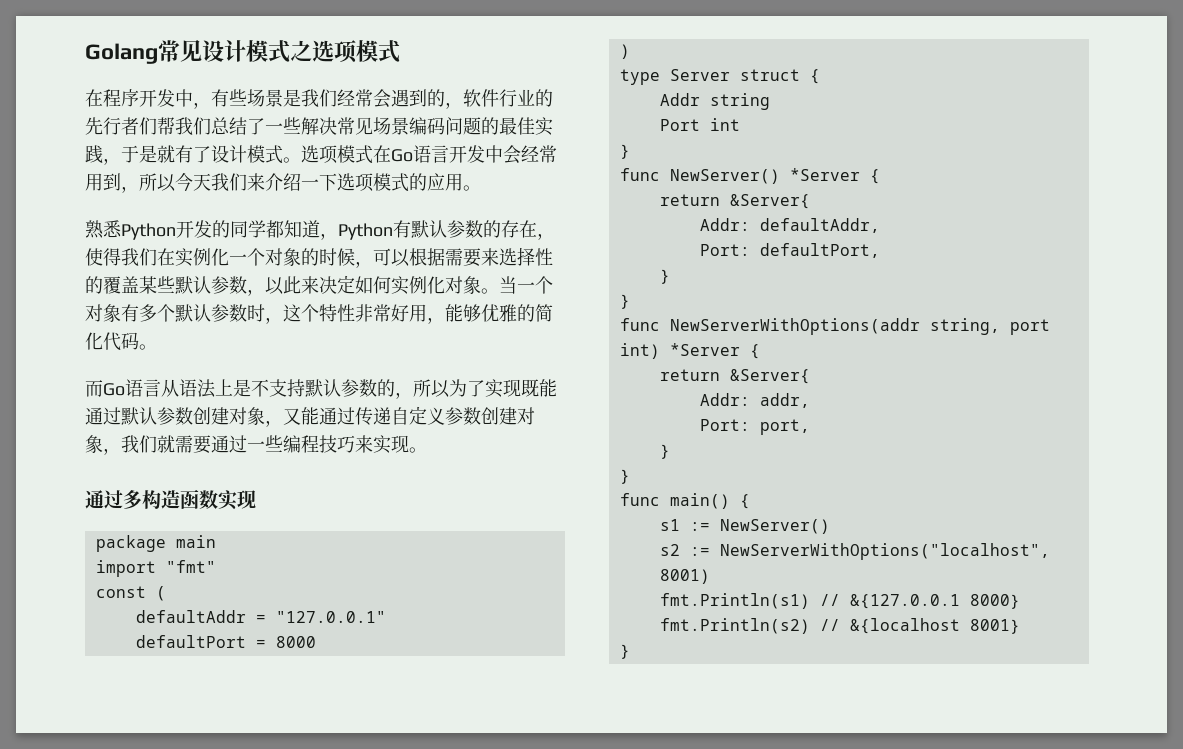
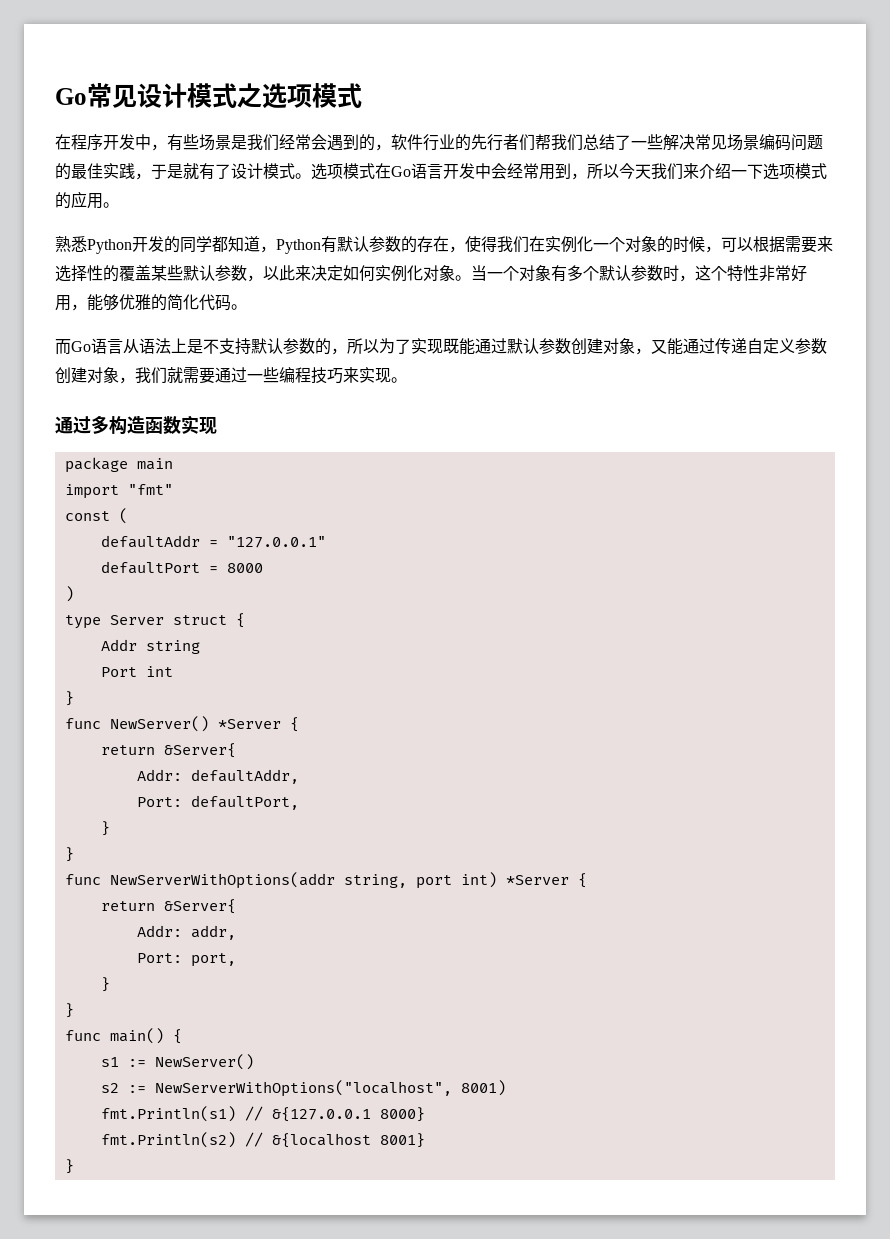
- Golang常见设计模式之选项模式
+ Go常见设计模式之选项模式

